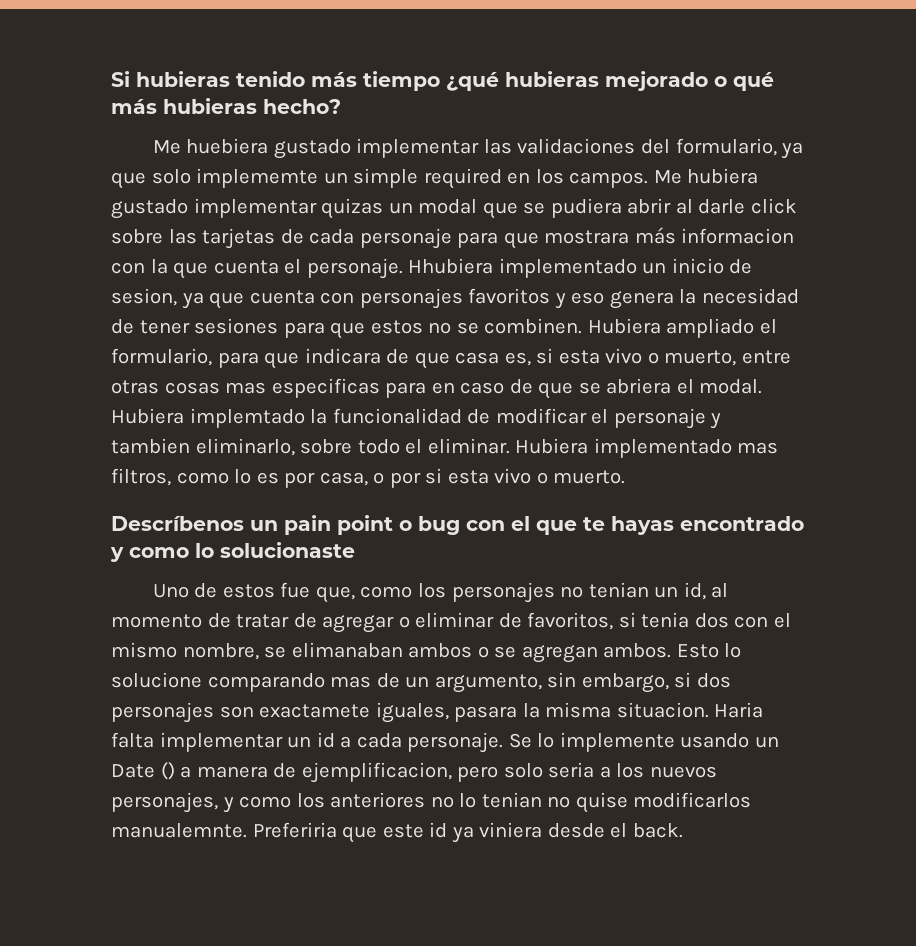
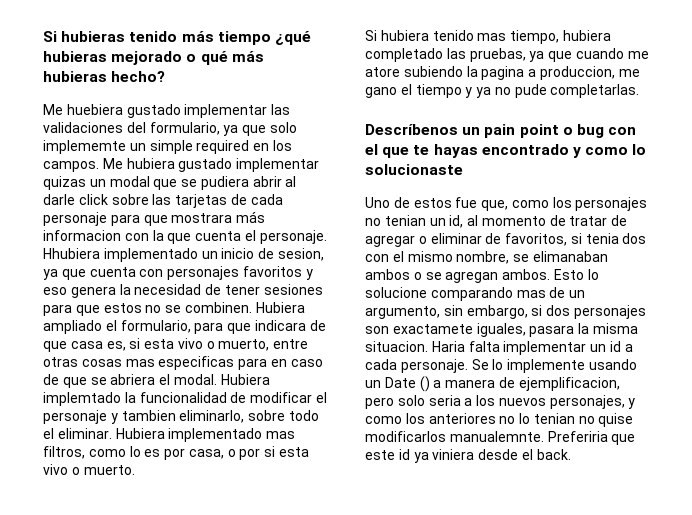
+ Si hubiera tenido mas tiempo, hubiera completado las pruebas, ya que cuando me atore subiendo la pagina a produccion, me gano el tiempo y ya no pude completarlas.

